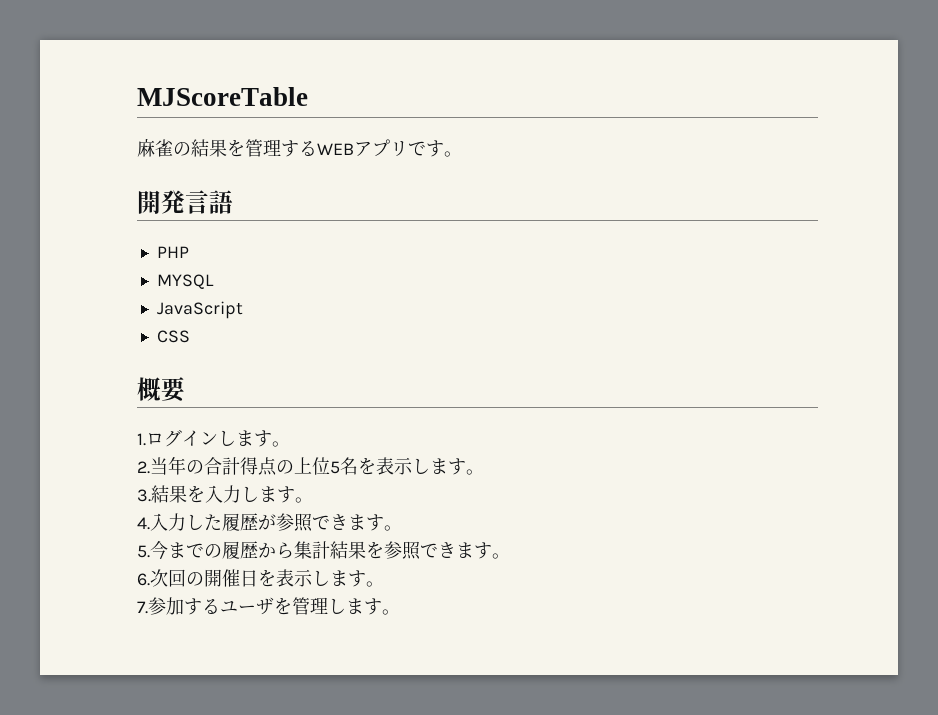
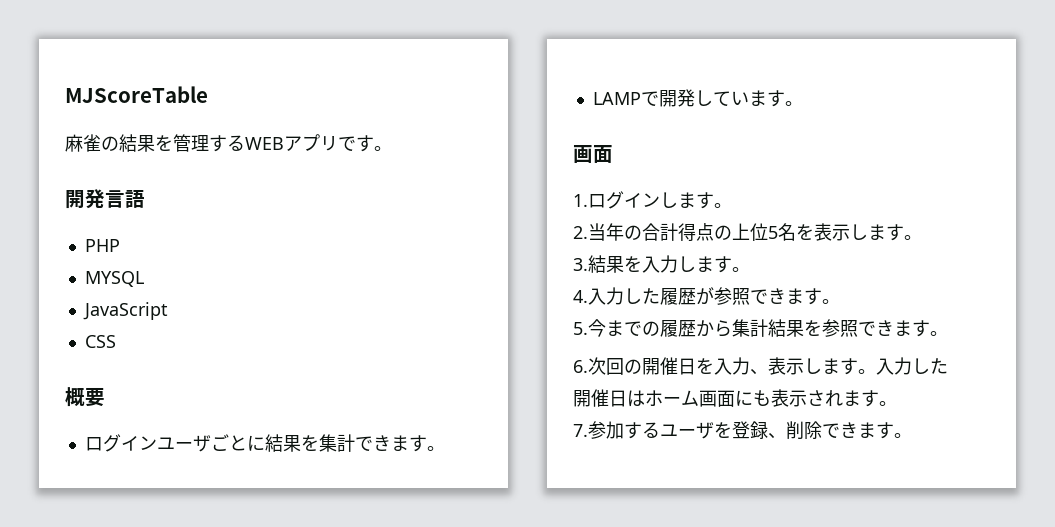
+ ログインユーザごとに結果を集計できます。
+ LAMPで開発しています。
+ 画面
- 6.次回の開催日を表示します。
+ 6.次回の開催日を入力、表示します。入力した開催日はホーム画面にも表示されます。
- 7.参加するユーザを管理します。
+ 7.参加するユーザを登録、削除できます。

